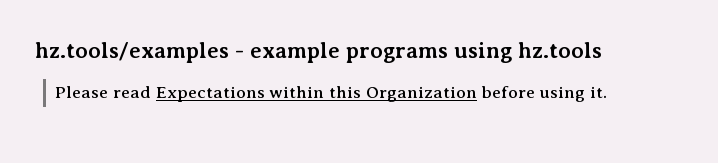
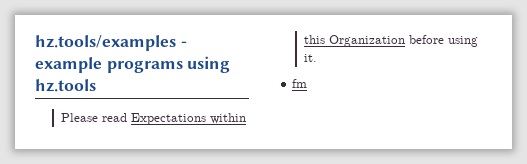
+ fm

